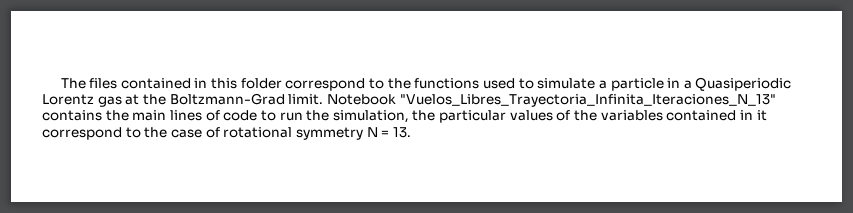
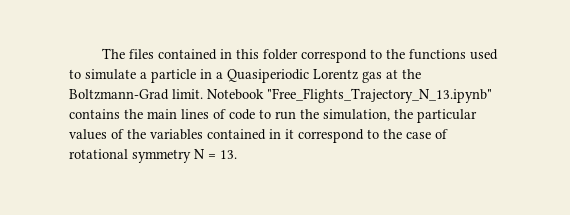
- Notebook "Vuelos_Libres_Trayectoria_Infinita_Iteraciones_N_13" contains the main lines of code to run the simulation, the particular values of the variables contained in it correspond to the case of rotational symmetry N = 13.
+ Notebook "Free_Flights_Trajectory_N_13.ipynb" contains the main lines of code to run the simulation, the particular values of the variables contained in it correspond to the case of rotational symmetry N = 13.

